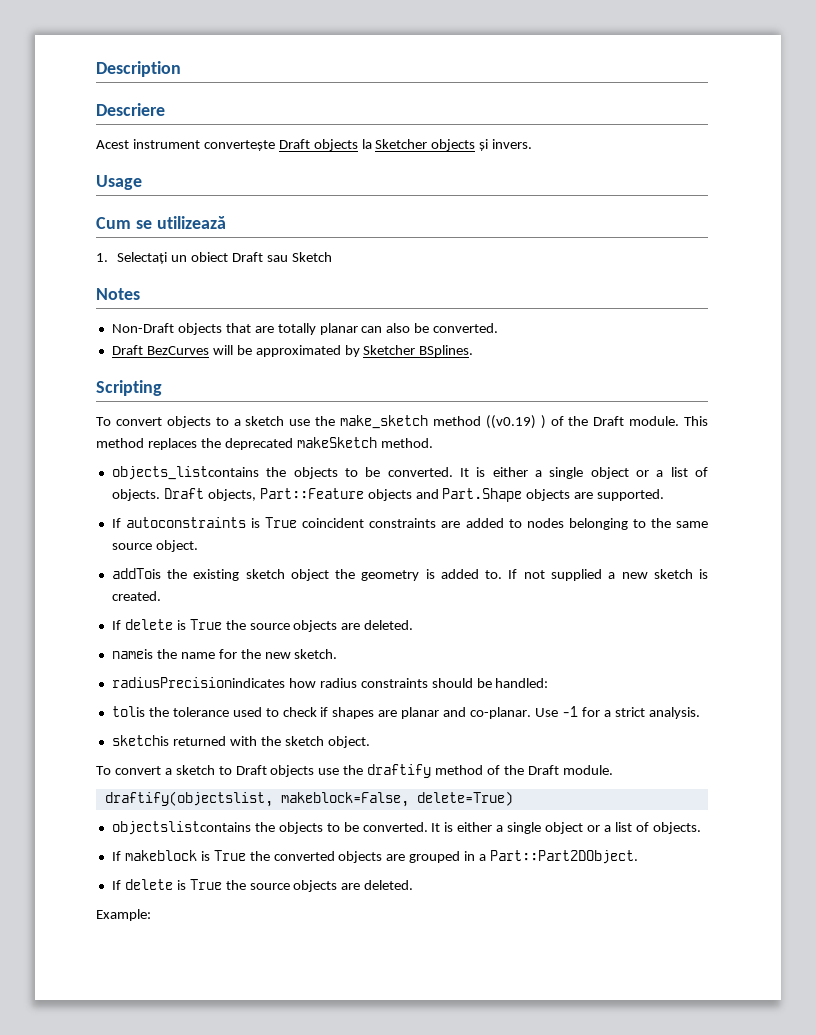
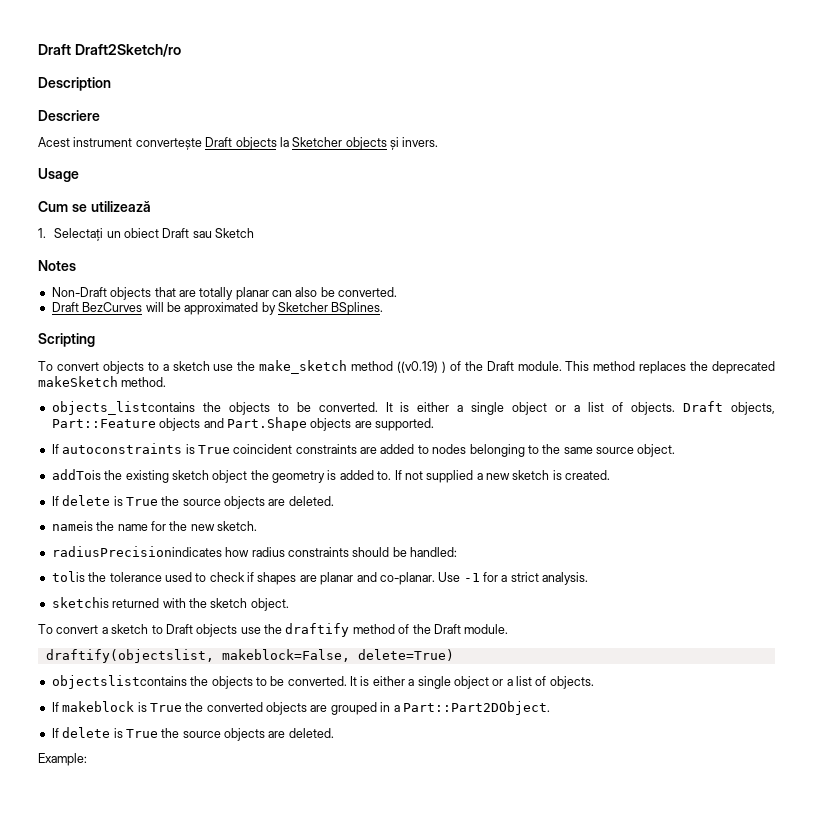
+ Draft Draft2Sketch/ro

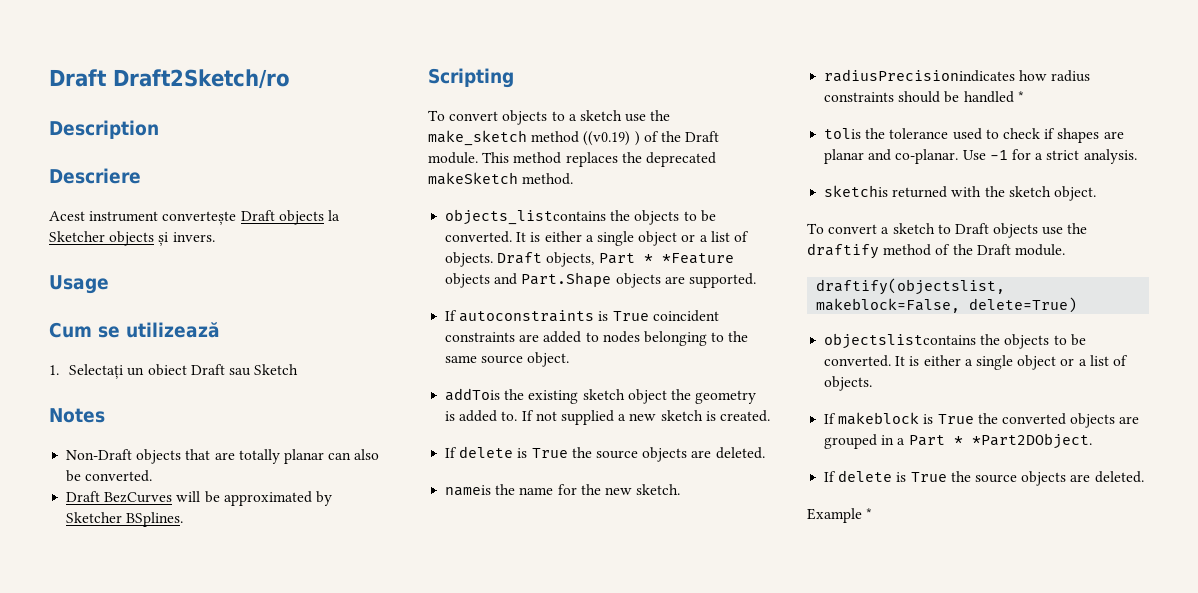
- Draft objects, Part::Feature objects and Part.Shape objects are supported.
+ Draft objects, Part * *Feature objects and Part.Shape objects are supported.
- radiusPrecisionindicates how radius constraints should be handled:
+ radiusPrecisionindicates how radius constraints should be handled *
- If makeblock is True the converted objects are grouped in a Part::Part2DObject.
+ If makeblock is True the converted objects are grouped in a Part * *Part2DObject.
  If delete is True the source objects are deleted.
- Example:
+ Example *

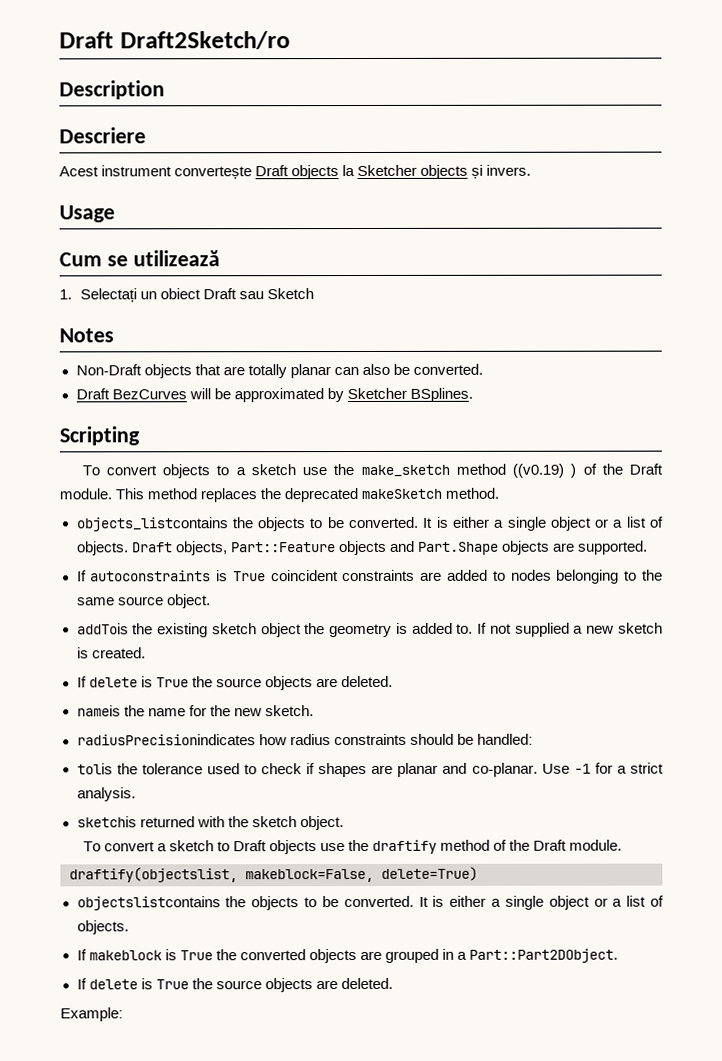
- Draft objects, Part * *Feature objects and Part.Shape objects are supported.
+ Draft objects, Part::Feature objects and Part.Shape objects are supported.
- radiusPrecisionindicates how radius constraints should be handled *
+ radiusPrecisionindicates how radius constraints should be handled:
- If makeblock is True the converted objects are grouped in a Part * *Part2DObject.
+ If makeblock is True the converted objects are grouped in a Part::Part2DObject.
  If delete is True the source objects are deleted.
- Example *
+ Example:

